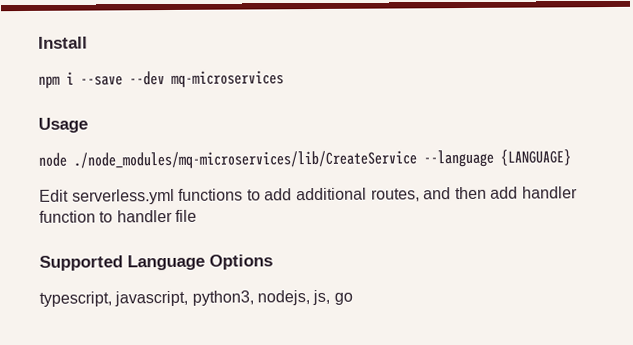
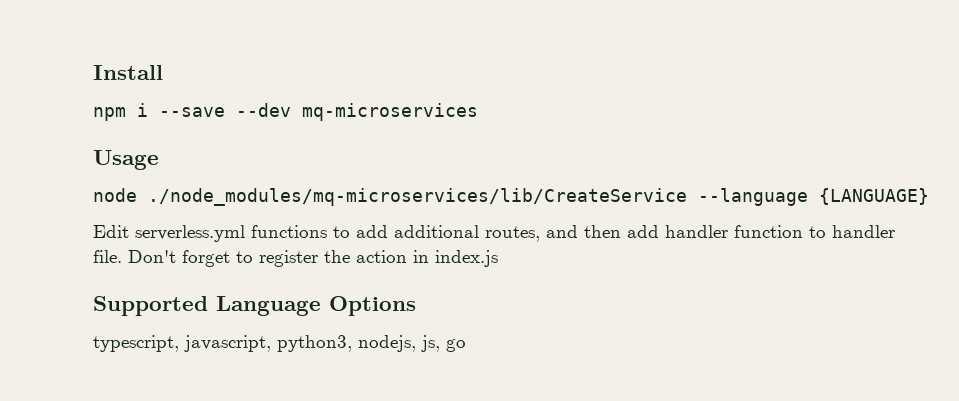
- Edit serverless.yml functions to add additional routes, and then add handler function to handler file
+ Edit serverless.yml functions to add additional routes, and then add handler function to handler file. Don't forget to register the action in index.js

